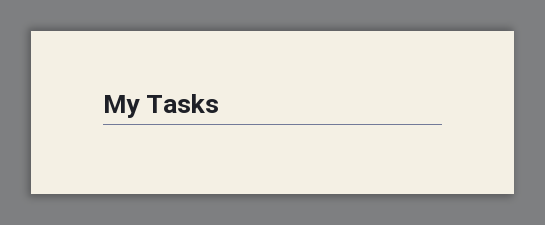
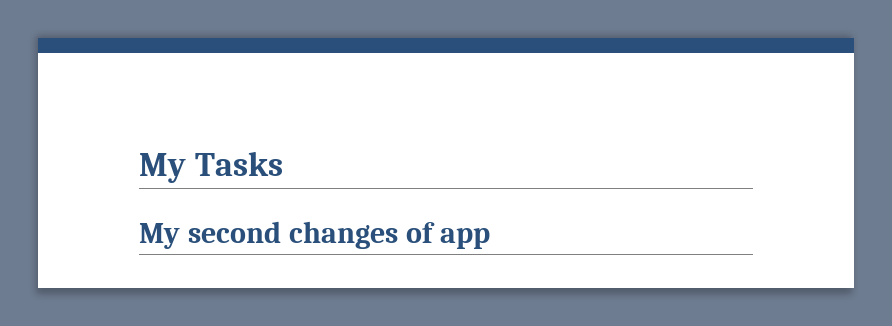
+ My second changes of app

